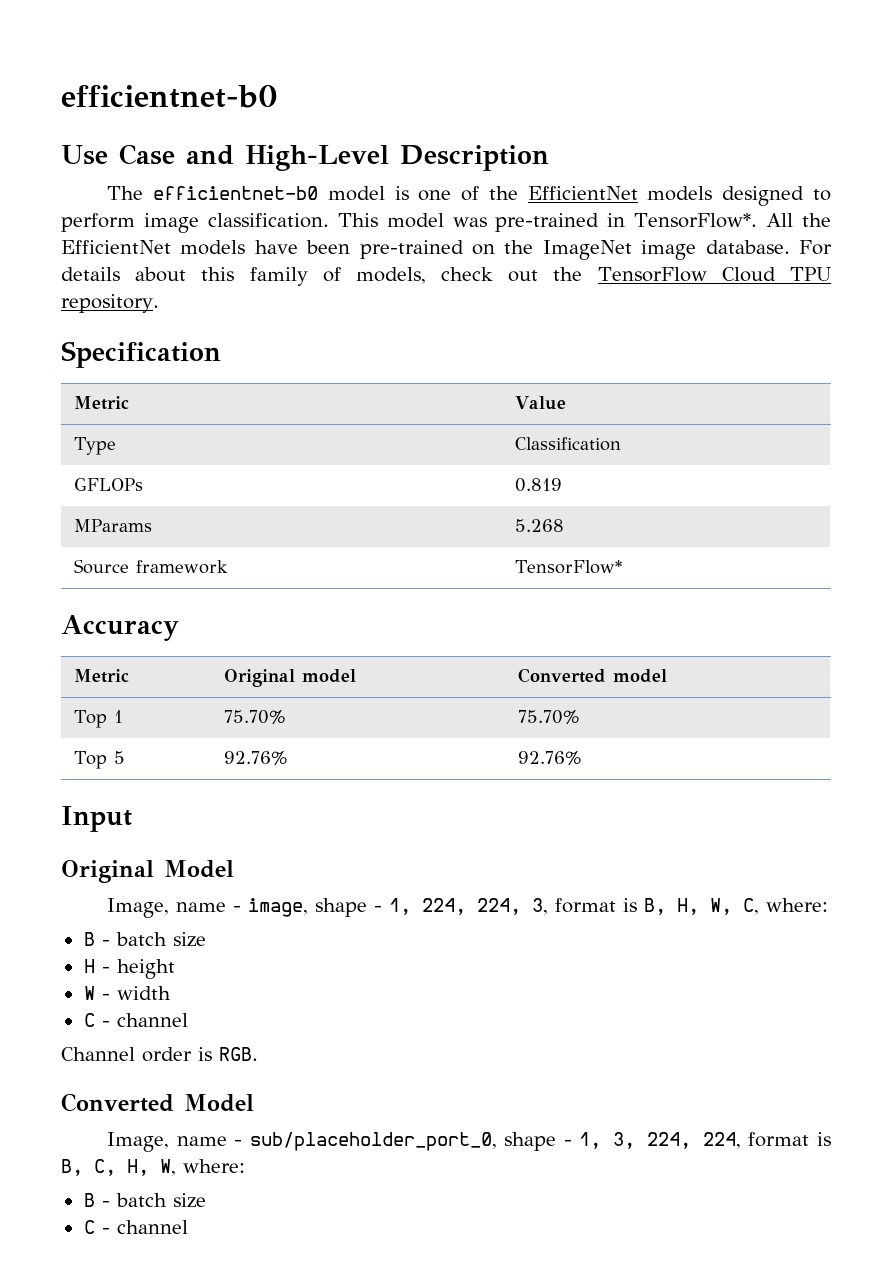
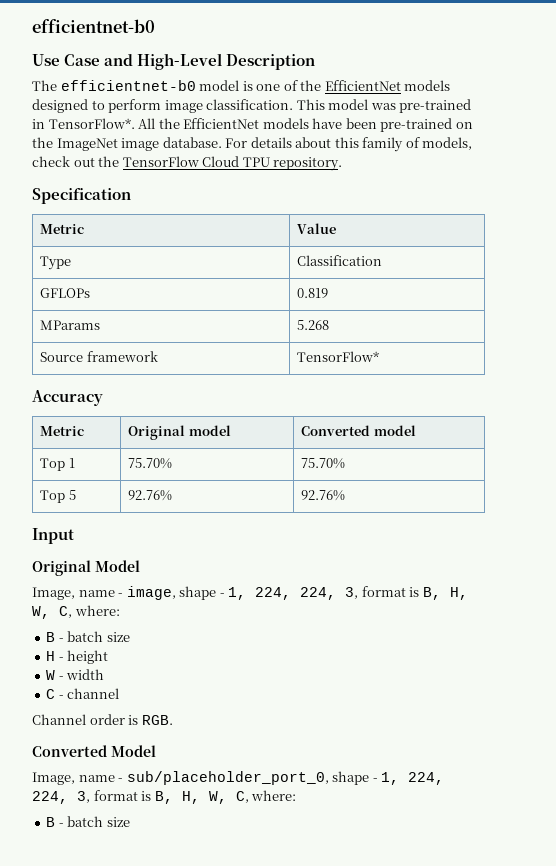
- Image, name - sub/placeholder_port_0, shape - 1, 3, 224, 224, format is B, C, H, W, where:
+ Image, name - sub/placeholder_port_0, shape - 1, 224, 224, 3, format is B, H, W, C, where:
  B - batch size
- C - channel

